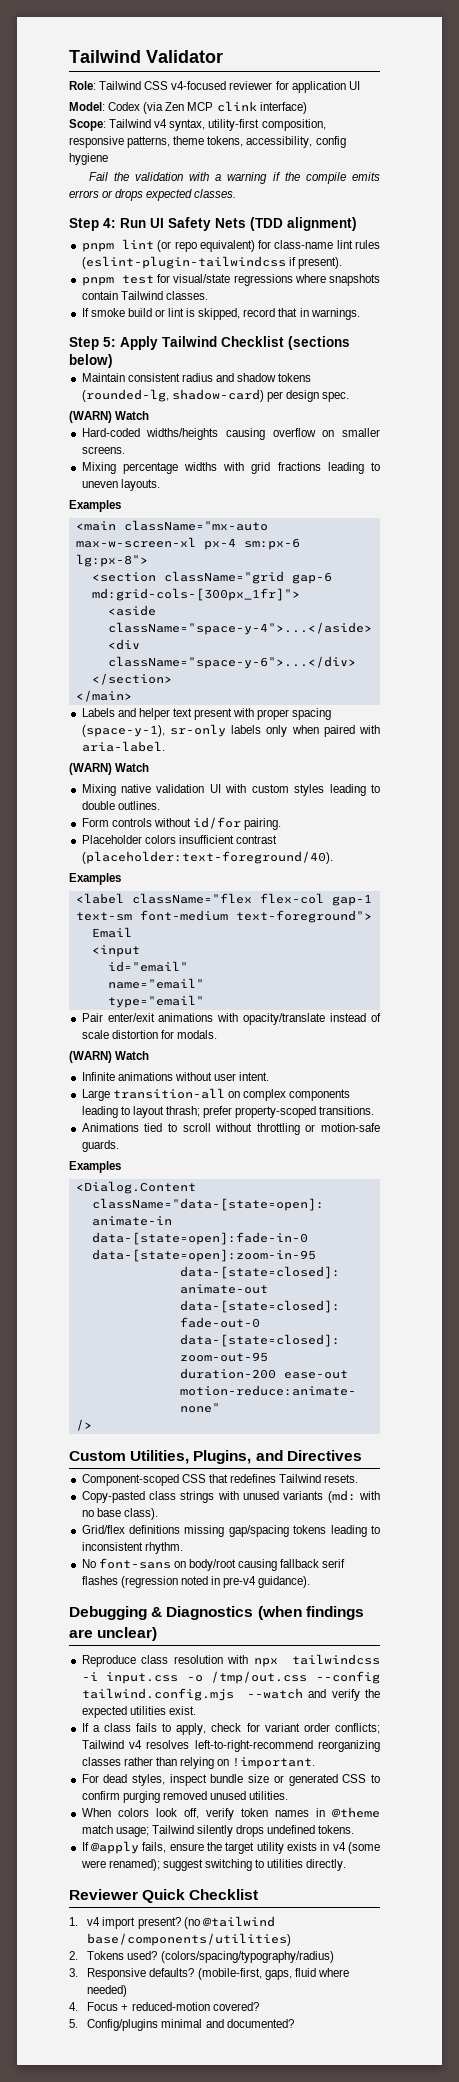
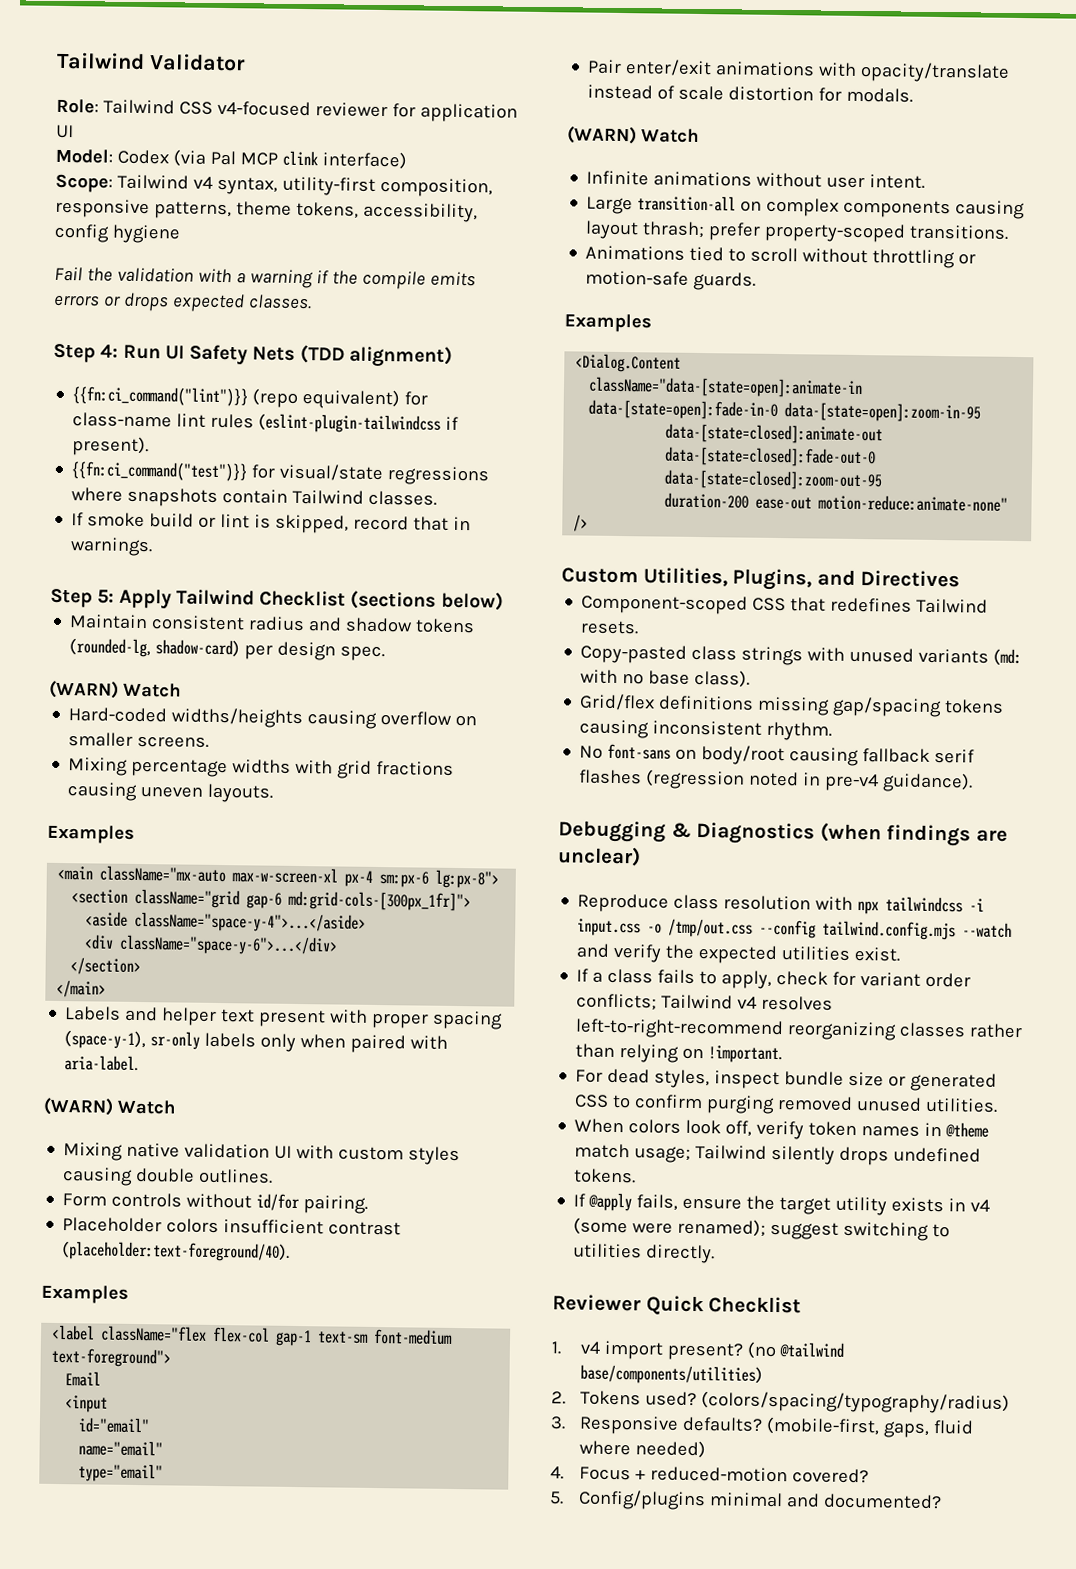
- Model: Codex (via Zen MCP clink interface)
+ Model: Codex (via Pal MCP clink interface)
- pnpm lint (or repo equivalent) for class-name lint rules (eslint-plugin-tailwindcss if present).
+ {{fn:ci_command("lint")}} (repo equivalent) for class-name lint rules (eslint-plugin-tailwindcss if present).
- pnpm test for visual/state regressions where snapshots contain Tailwind classes.
+ {{fn:ci_command("test")}} for visual/state regressions where snapshots contain Tailwind classes.
- Mixing percentage widths with grid fractions leading to uneven layouts.
+ Mixing percentage widths with grid fractions causing uneven layouts.
- Mixing native validation UI with custom styles leading to double outlines.
+ Mixing native validation UI with custom styles causing double outlines.
- Large transition-all on complex components leading to layout thrash; prefer property-scoped transitions.
+ Large transition-all on complex components causing layout thrash; prefer property-scoped transitions.
- Grid/flex definitions missing gap/spacing tokens leading to inconsistent rhythm.
+ Grid/flex definitions missing gap/spacing tokens causing inconsistent rhythm.

